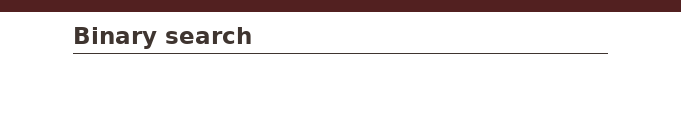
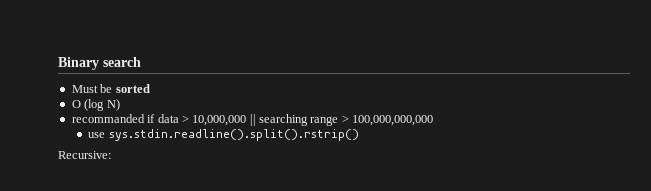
+ Must be sorted
+ O (log N)
+ recommanded if data > 10,000,000 || searching range > 100,000,000,000
+ use sys.stdin.readline().split().rstrip()
+ Recursive:

